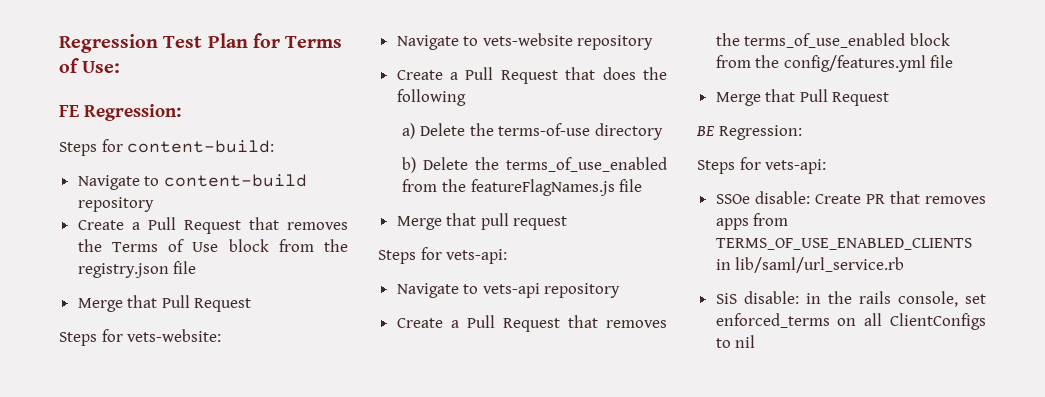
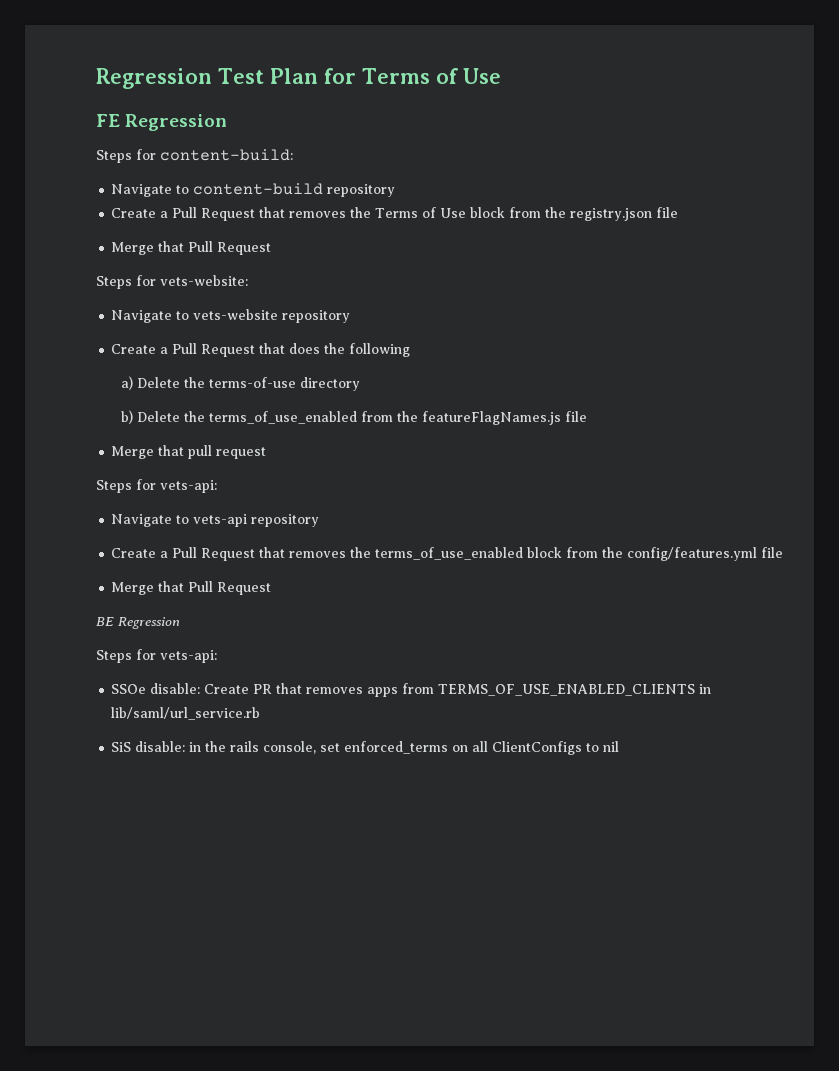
- Regression Test Plan for Terms of Use:
+ Regression Test Plan for Terms of Use
- FE Regression:
+ FE Regression
- BE Regression:
+ BE Regression

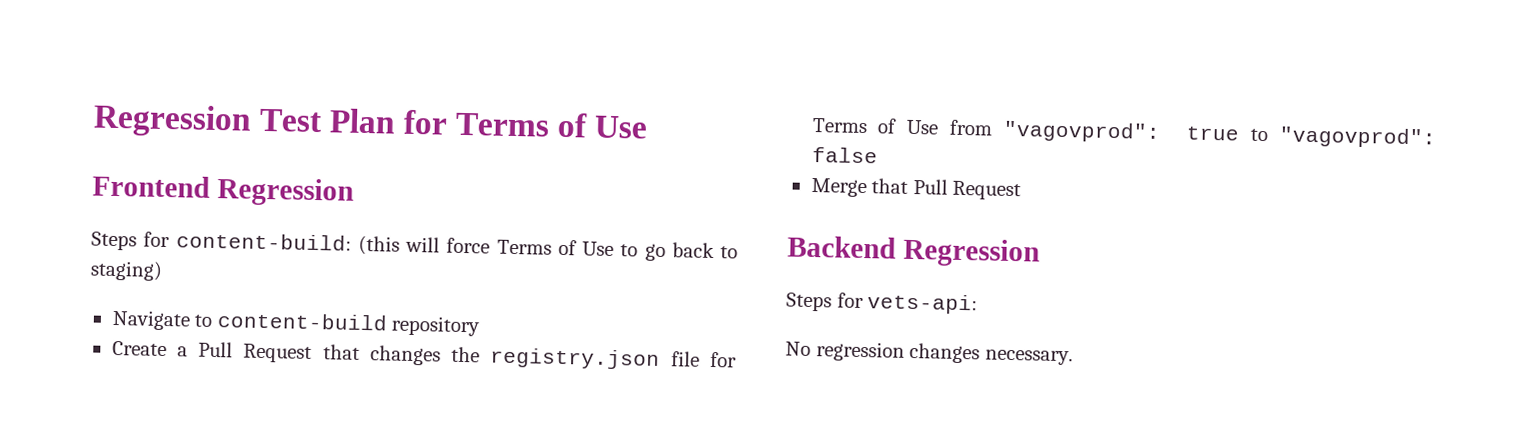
- FE Regression
+ Frontend Regression
- Steps for content-build:
+ Steps for content-build: (this will force Terms of Use to go back to staging)
- Create a Pull Request that removes the Terms of Use block from the registry.json file
+ Create a Pull Request that changes the registry.json file for Terms of Use from "vagovprod": true to "vagovprod": false
  Merge that Pull Request
- Steps for vets-website:
- Navigate to vets-website repository
- Create a Pull Request that does the following
- a) Delete the terms-of-use directory
- b) Delete the terms_of_use_enabled from the featureFlagNames.js file
- Merge that pull request
+ Backend Regression
  Steps for vets-api:
- Navigate to vets-api repository
- Create a Pull Request that removes the terms_of_use_enabled block from the config/features.yml file
- Merge that Pull Request
- BE Regression
- Steps for vets-api:
- SSOe disable: Create PR that removes apps from TERMS_OF_USE_ENABLED_CLIENTS in lib/saml/url_service.rb
- SiS disable: in the rails console, set enforced_terms on all ClientConfigs to nil
+ No regression changes necessary.

